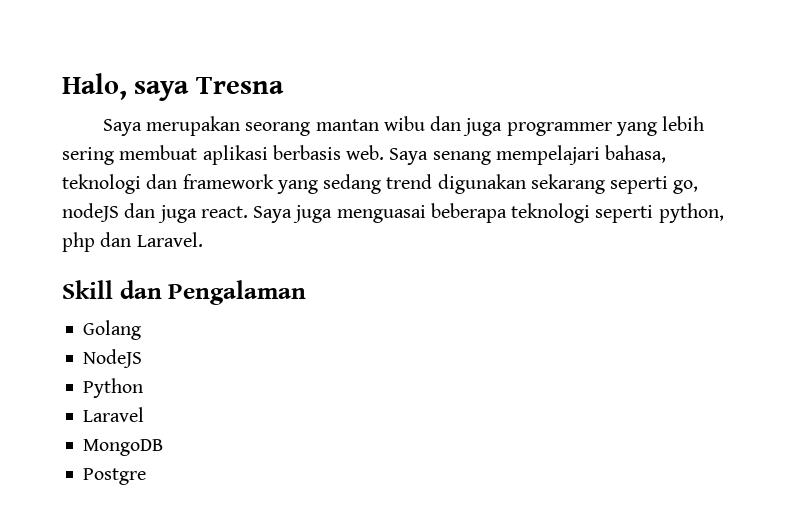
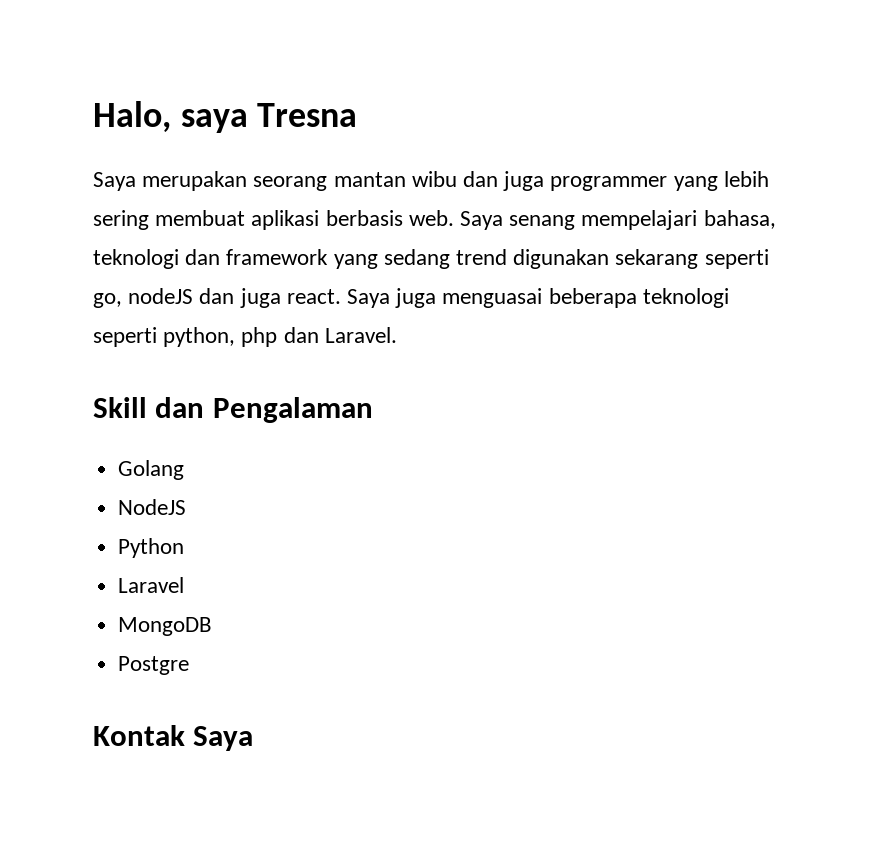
+ Kontak Saya

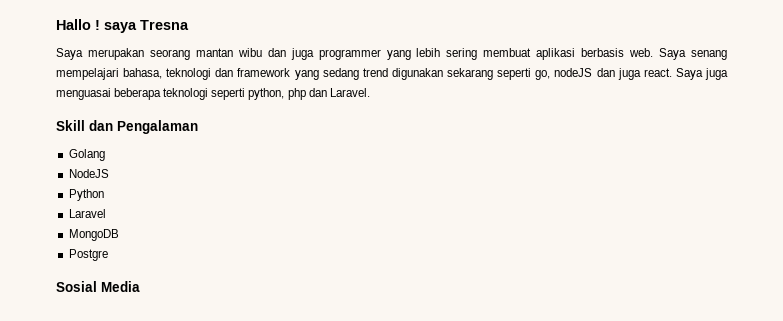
- Halo, saya Tresna
+ Hallo ! saya Tresna
- Kontak Saya
+ Sosial Media

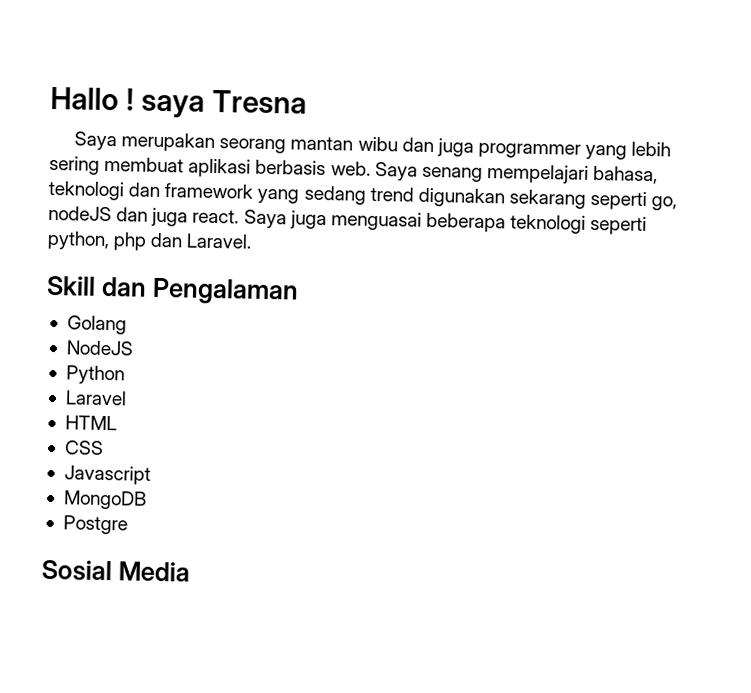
+ HTML
+ CSS
+ Javascript

